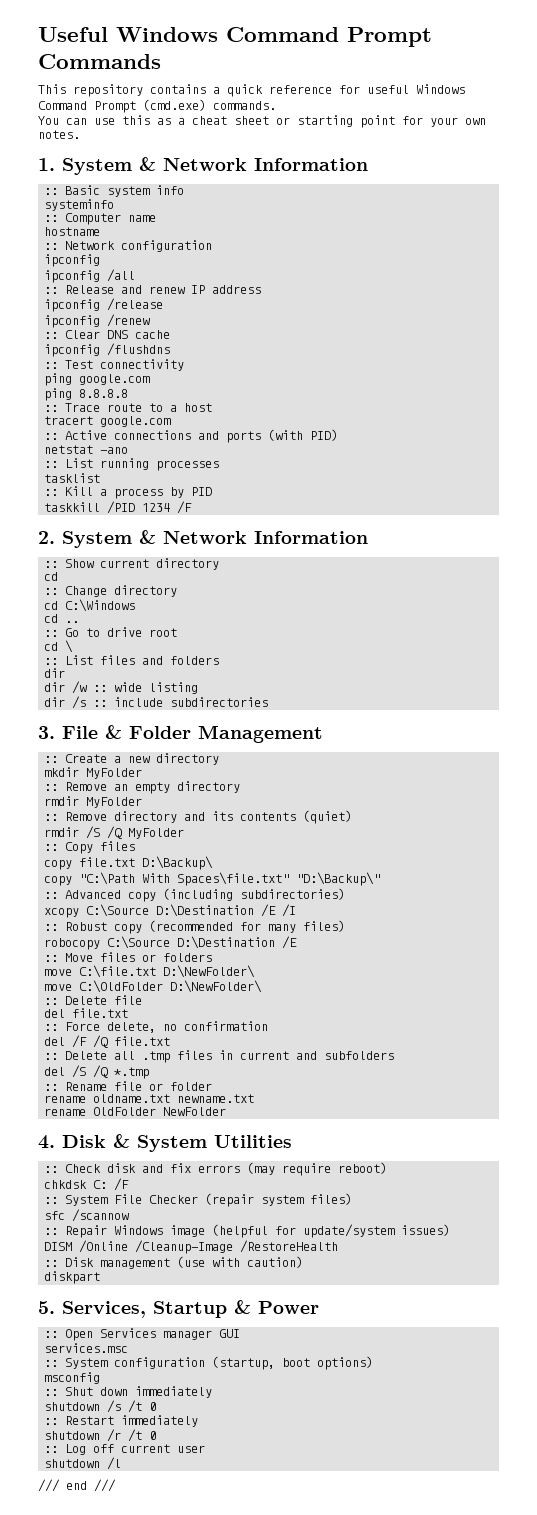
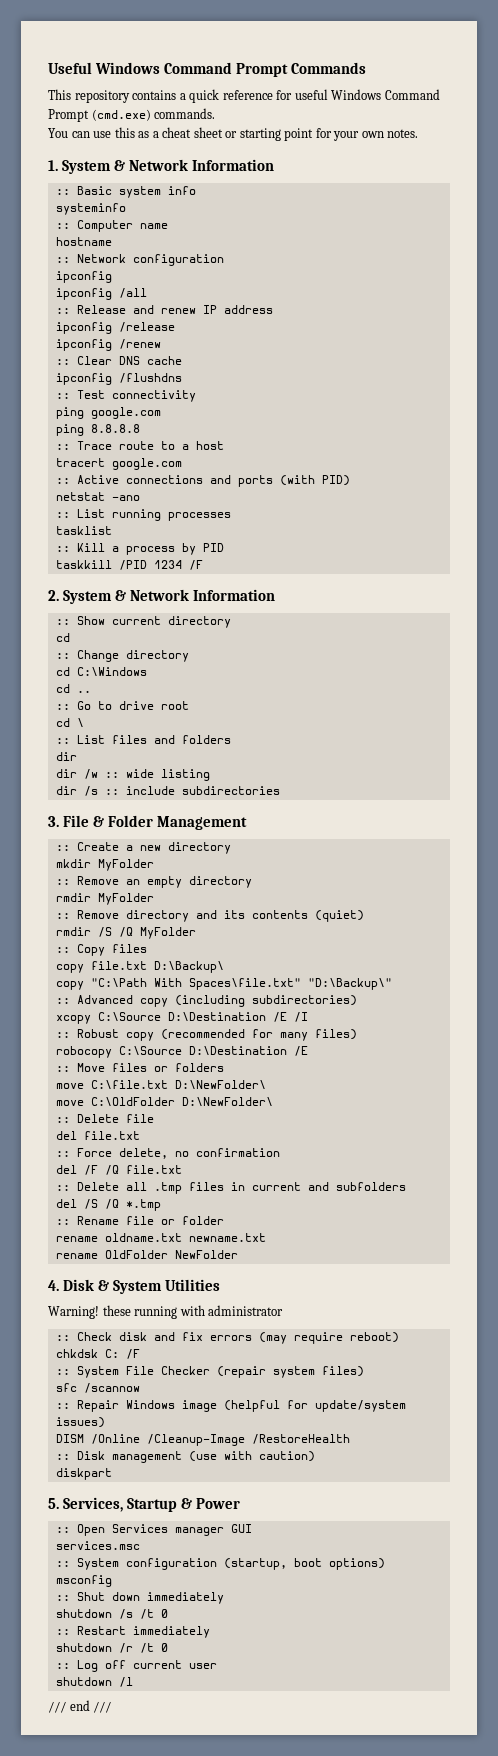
+ Warning! these running with administrator

